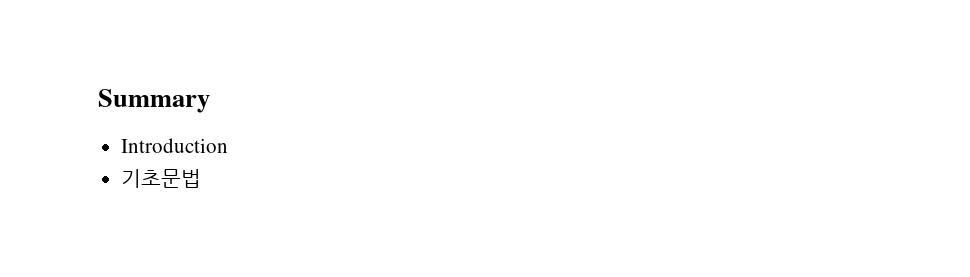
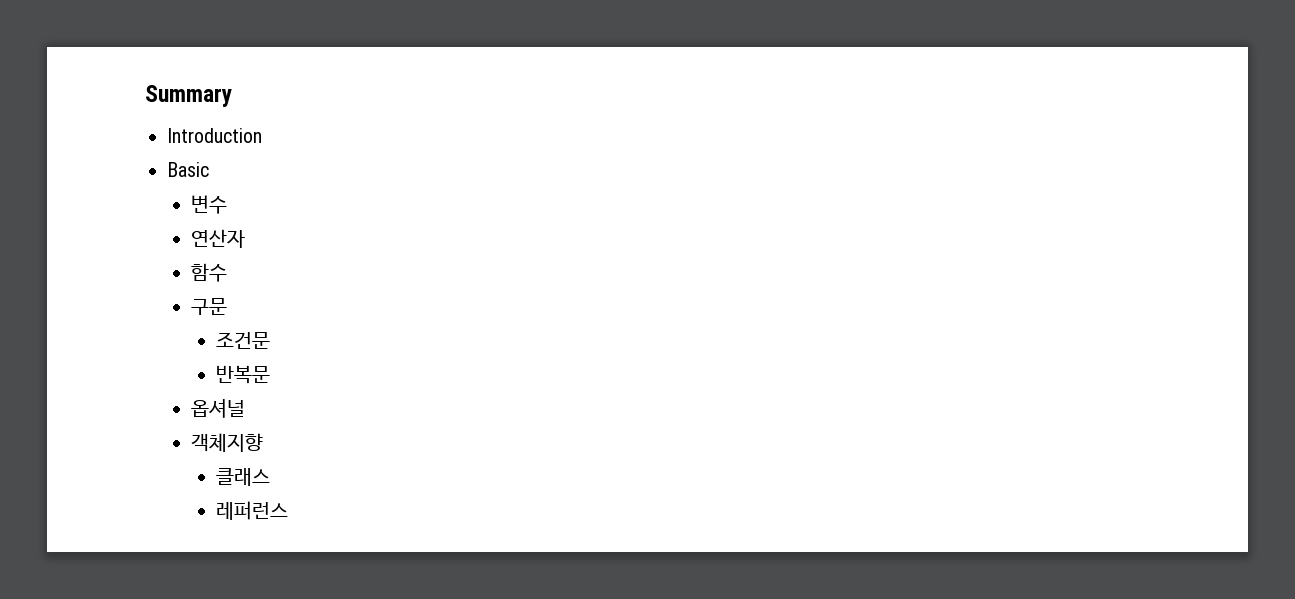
- 기초문법
+ Basic
+ 변수
+ 연산자
+ 함수
+ 구문
+ 조건문
+ 반복문
+ 옵셔널
+ 객체지향
+ 클래스
+ 레퍼런스

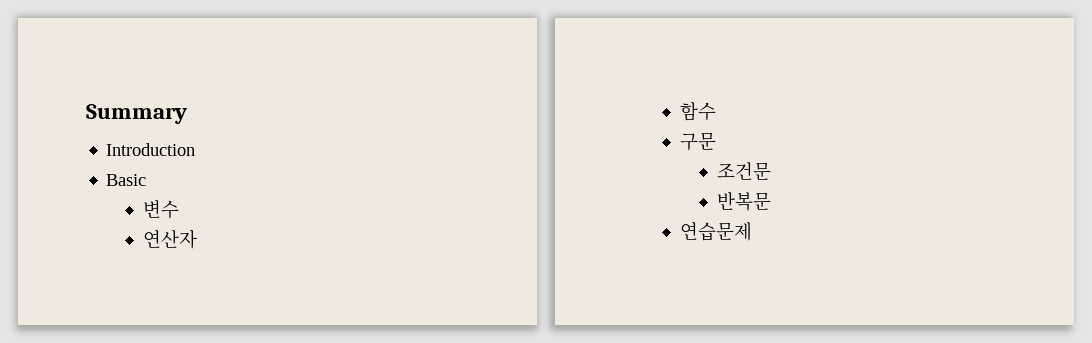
- 옵셔널
- 객체지향
- 클래스
- 레퍼런스
+ 연습문제

